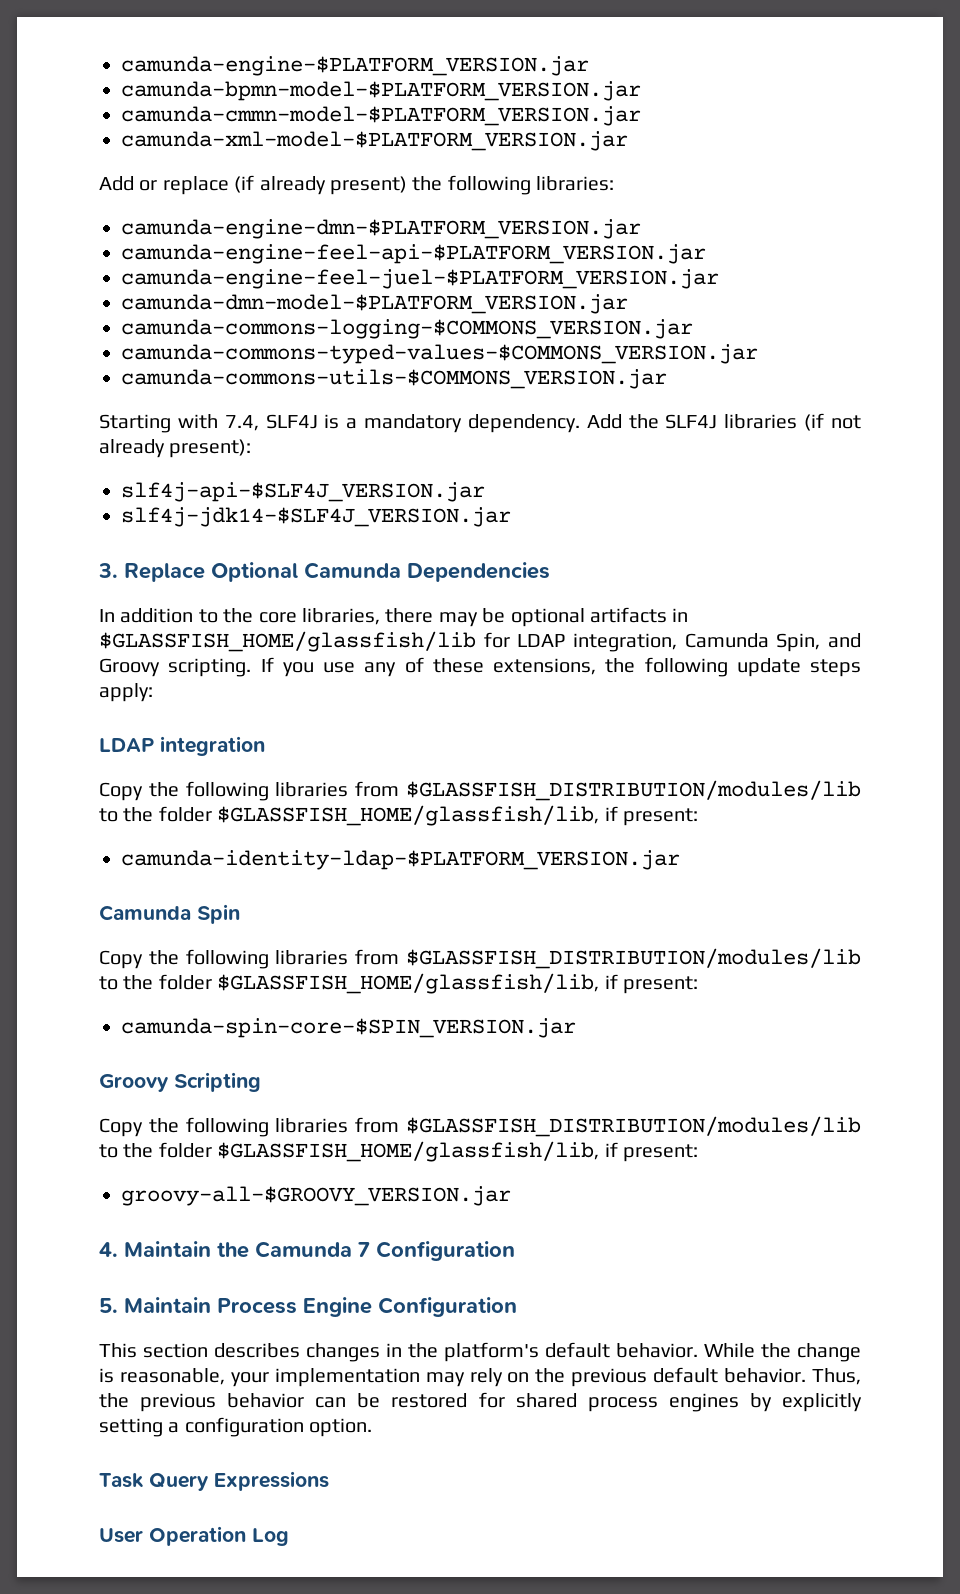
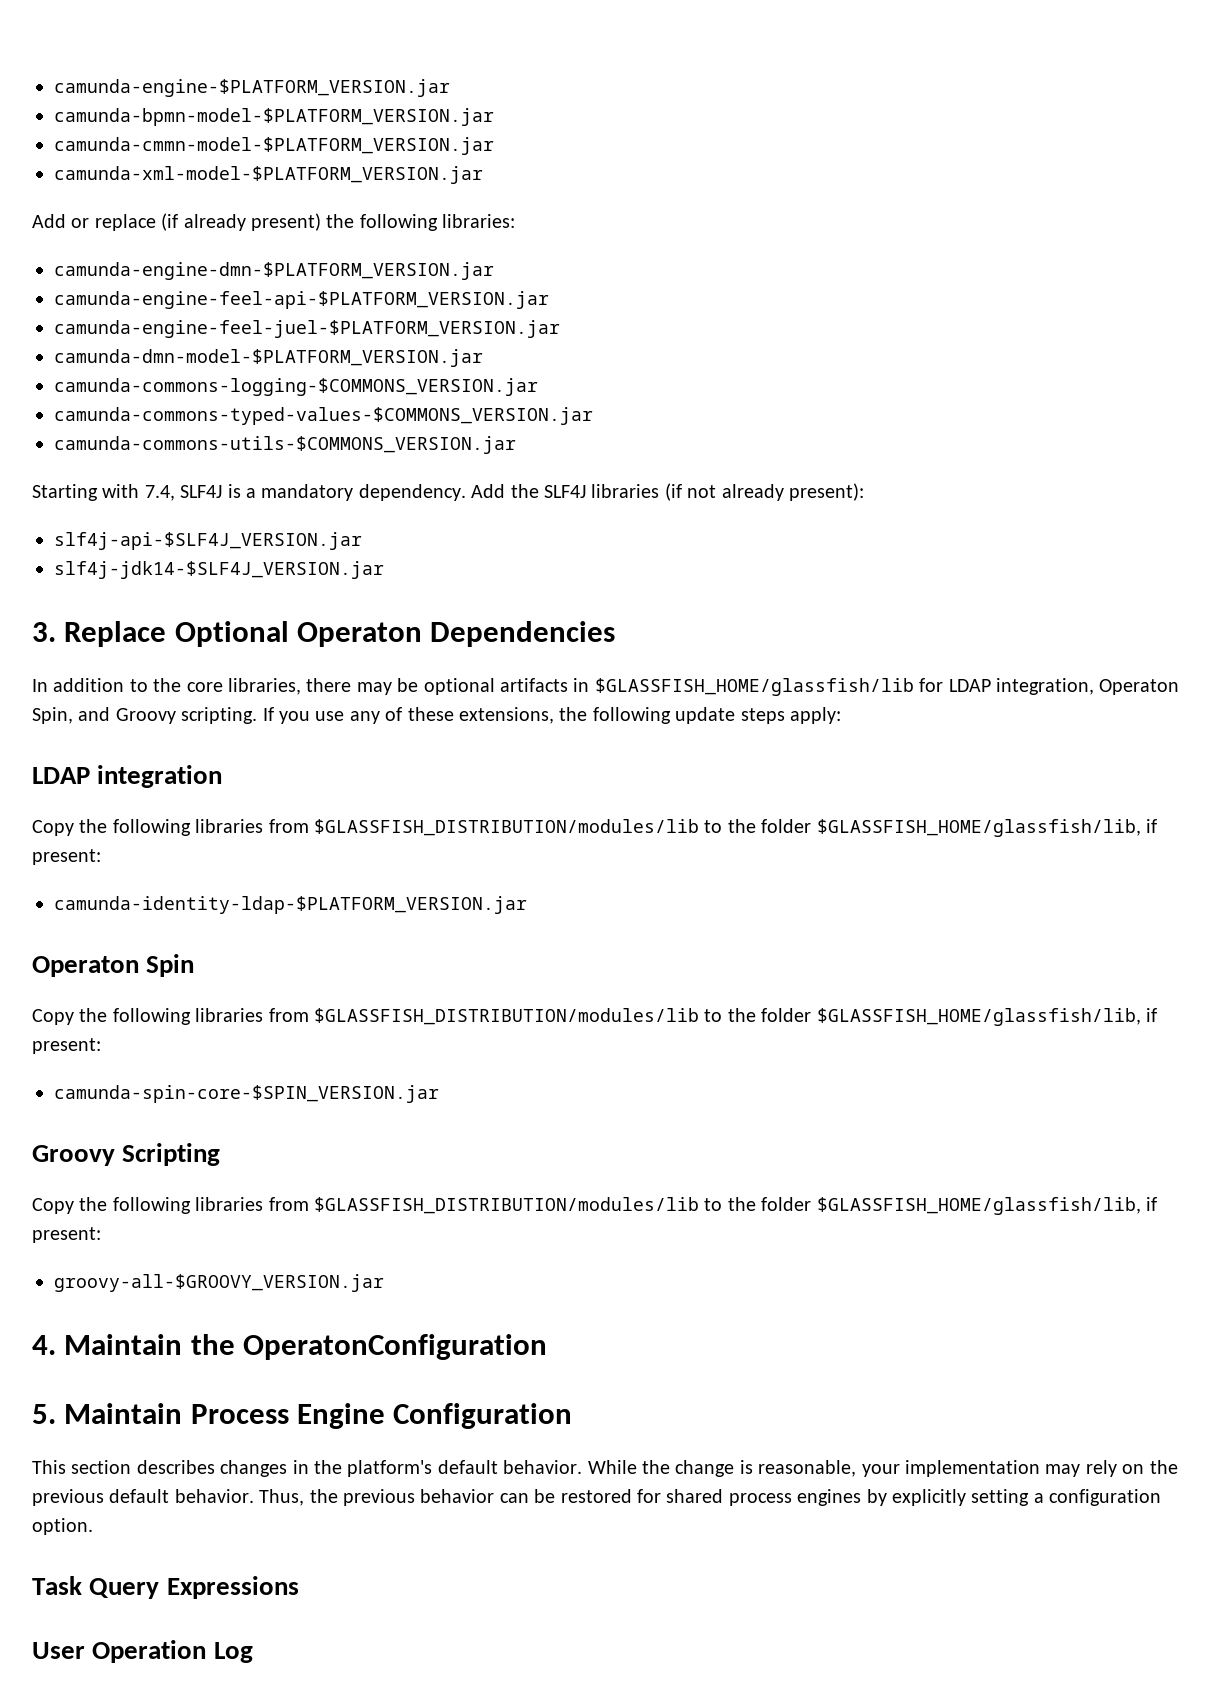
- 3. Replace Optional Camunda Dependencies
+ 3. Replace Optional Operaton Dependencies
- In addition to the core libraries, there may be optional artifacts in $GLASSFISH_HOME/glassfish/lib for LDAP integration, Camunda Spin, and Groovy scripting.
+ In addition to the core libraries, there may be optional artifacts in $GLASSFISH_HOME/glassfish/lib for LDAP integration, Operaton Spin, and Groovy scripting.
- Camunda Spin
+ Operaton Spin
- 4. Maintain the Camunda 7 Configuration
+ 4. Maintain the OperatonConfiguration

